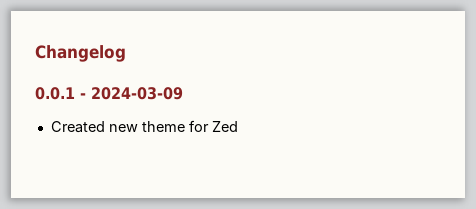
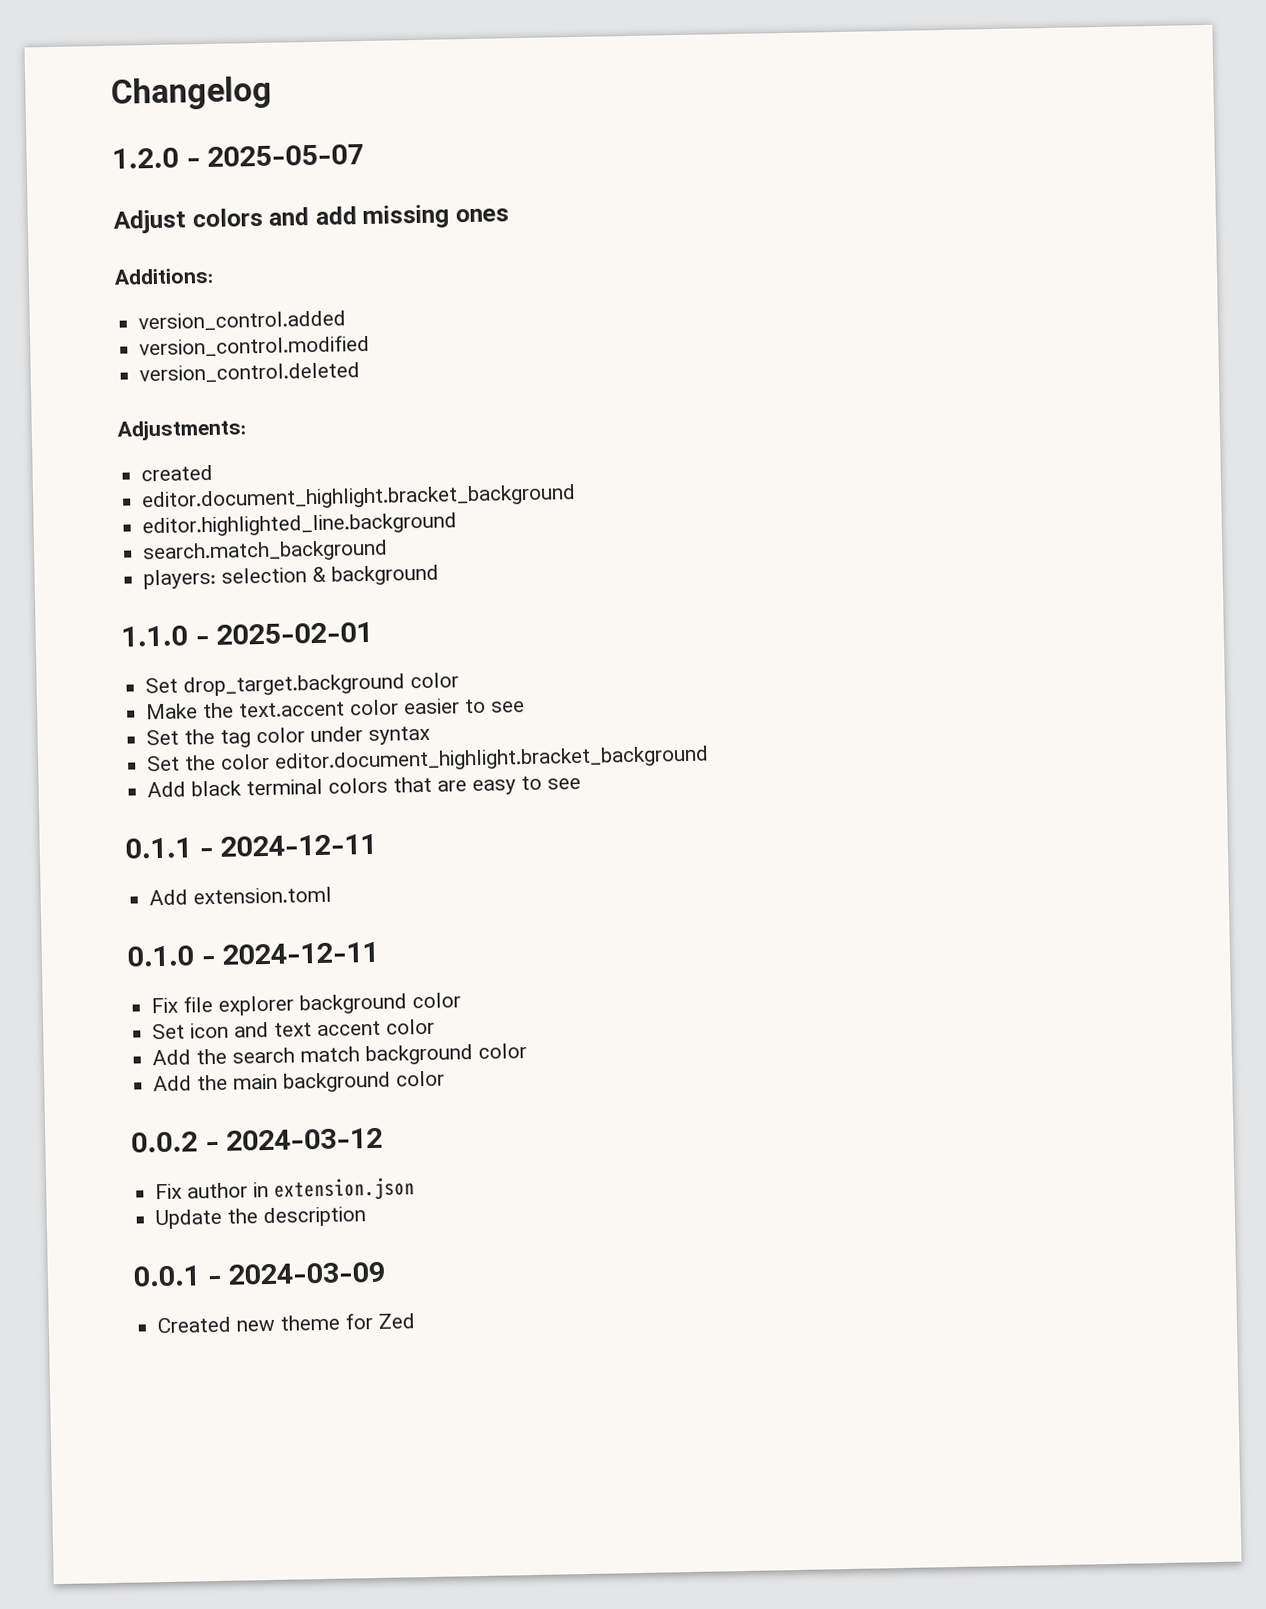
+ 1.2.0 - 2025-05-07
+ Adjust colors and add missing ones
+ Additions:
+ version_control.added
+ version_control.modified
+ version_control.deleted
+ Adjustments:
+ created
+ editor.document_highlight.bracket_background
+ editor.highlighted_line.background
+ search.match_background
+ players: selection & background
+ 1.1.0 - 2025-02-01
+ Set drop_target.background color
+ Make the text.accent color easier to see
+ Set the tag color under syntax
+ Set the color editor.document_highlight.bracket_background
+ Add black terminal colors that are easy to see
+ 0.1.1 - 2024-12-11
+ Add extension.toml
+ 0.1.0 - 2024-12-11
+ Fix file explorer background color
+ Set icon and text accent color
+ Add the search match background color
+ Add the main background color
+ 0.0.2 - 2024-03-12
+ Fix author in extension.json
+ Update the description

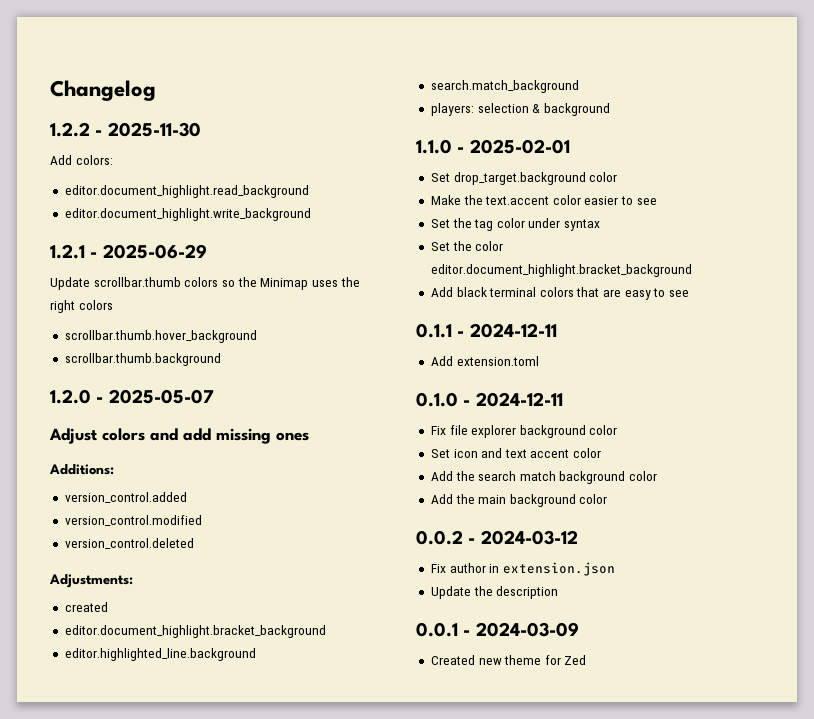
+ 1.2.2 - 2025-11-30
+ Add colors:
+ editor.document_highlight.read_background
+ editor.document_highlight.write_background
+ 1.2.1 - 2025-06-29
+ Update scrollbar.thumb colors so the Minimap uses the right colors
+ scrollbar.thumb.hover_background
+ scrollbar.thumb.background

